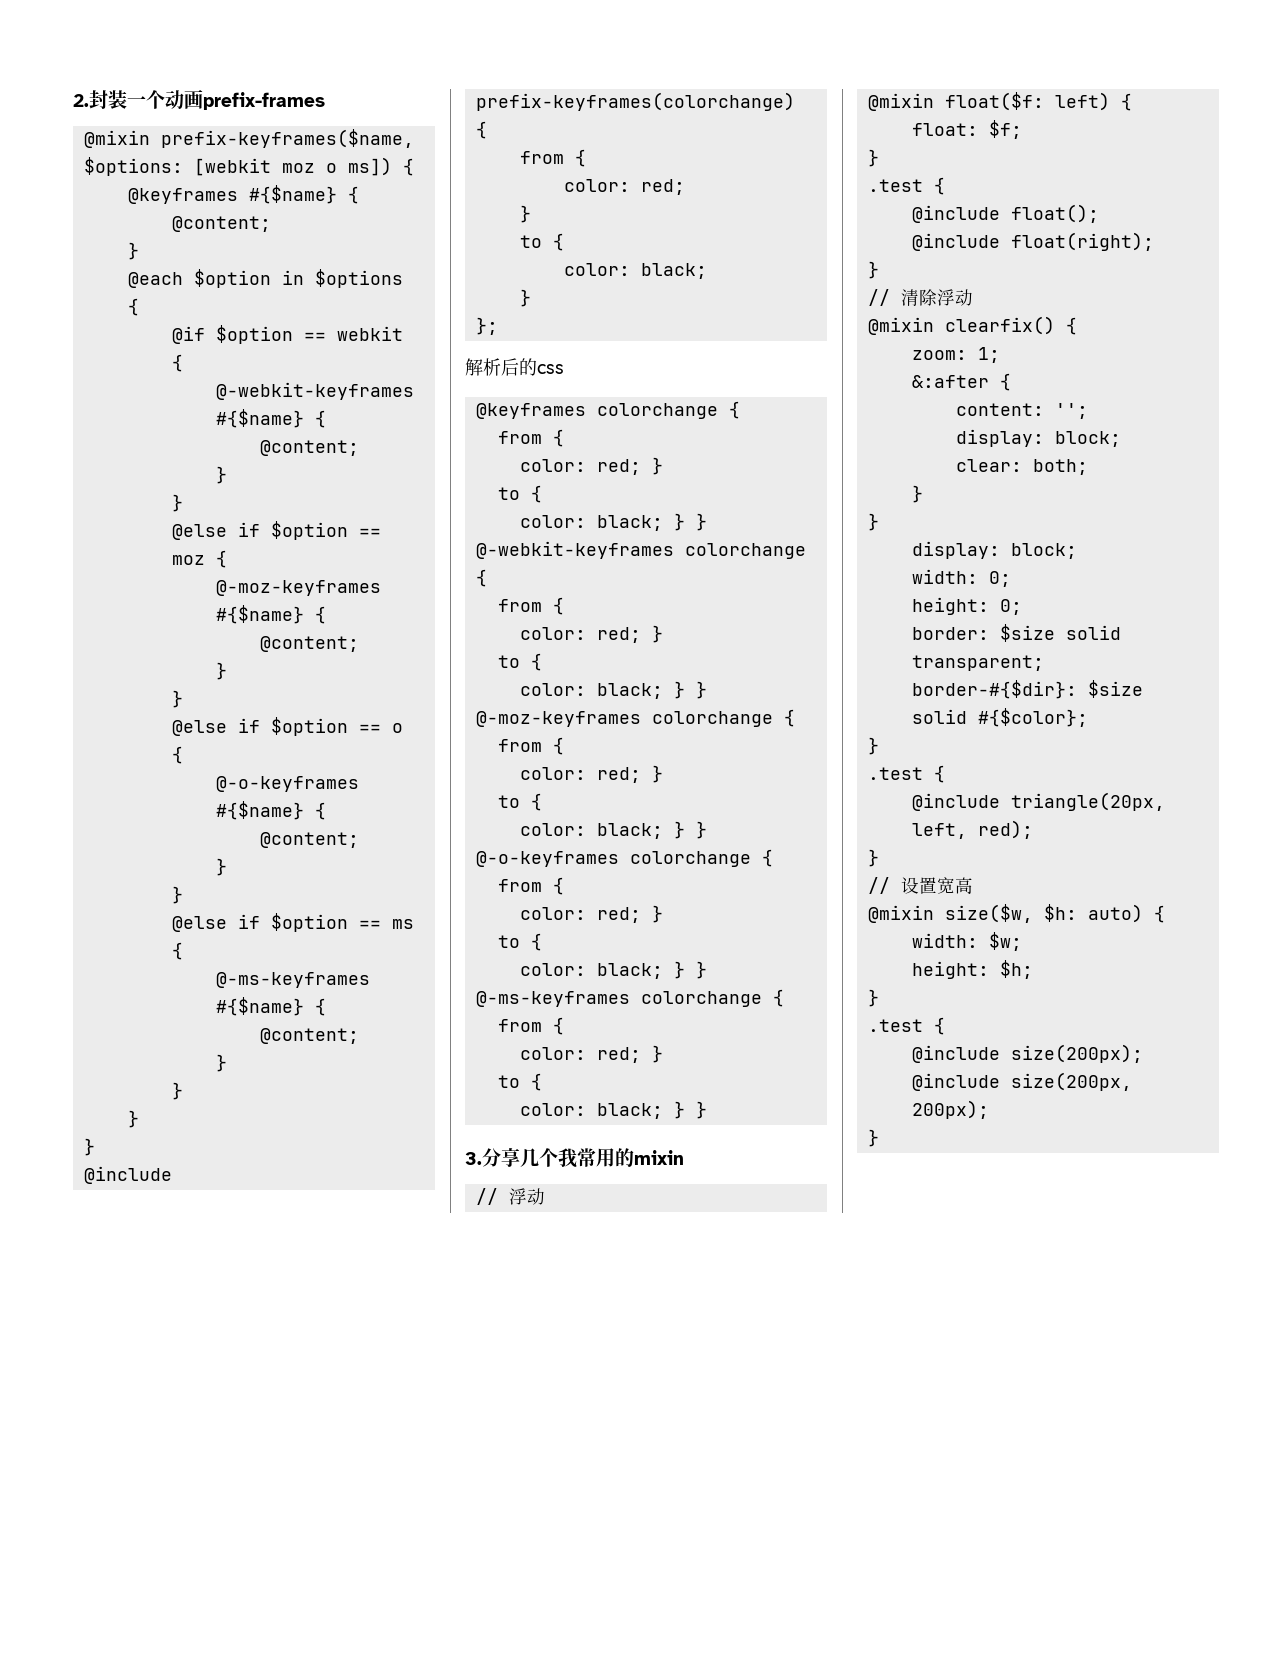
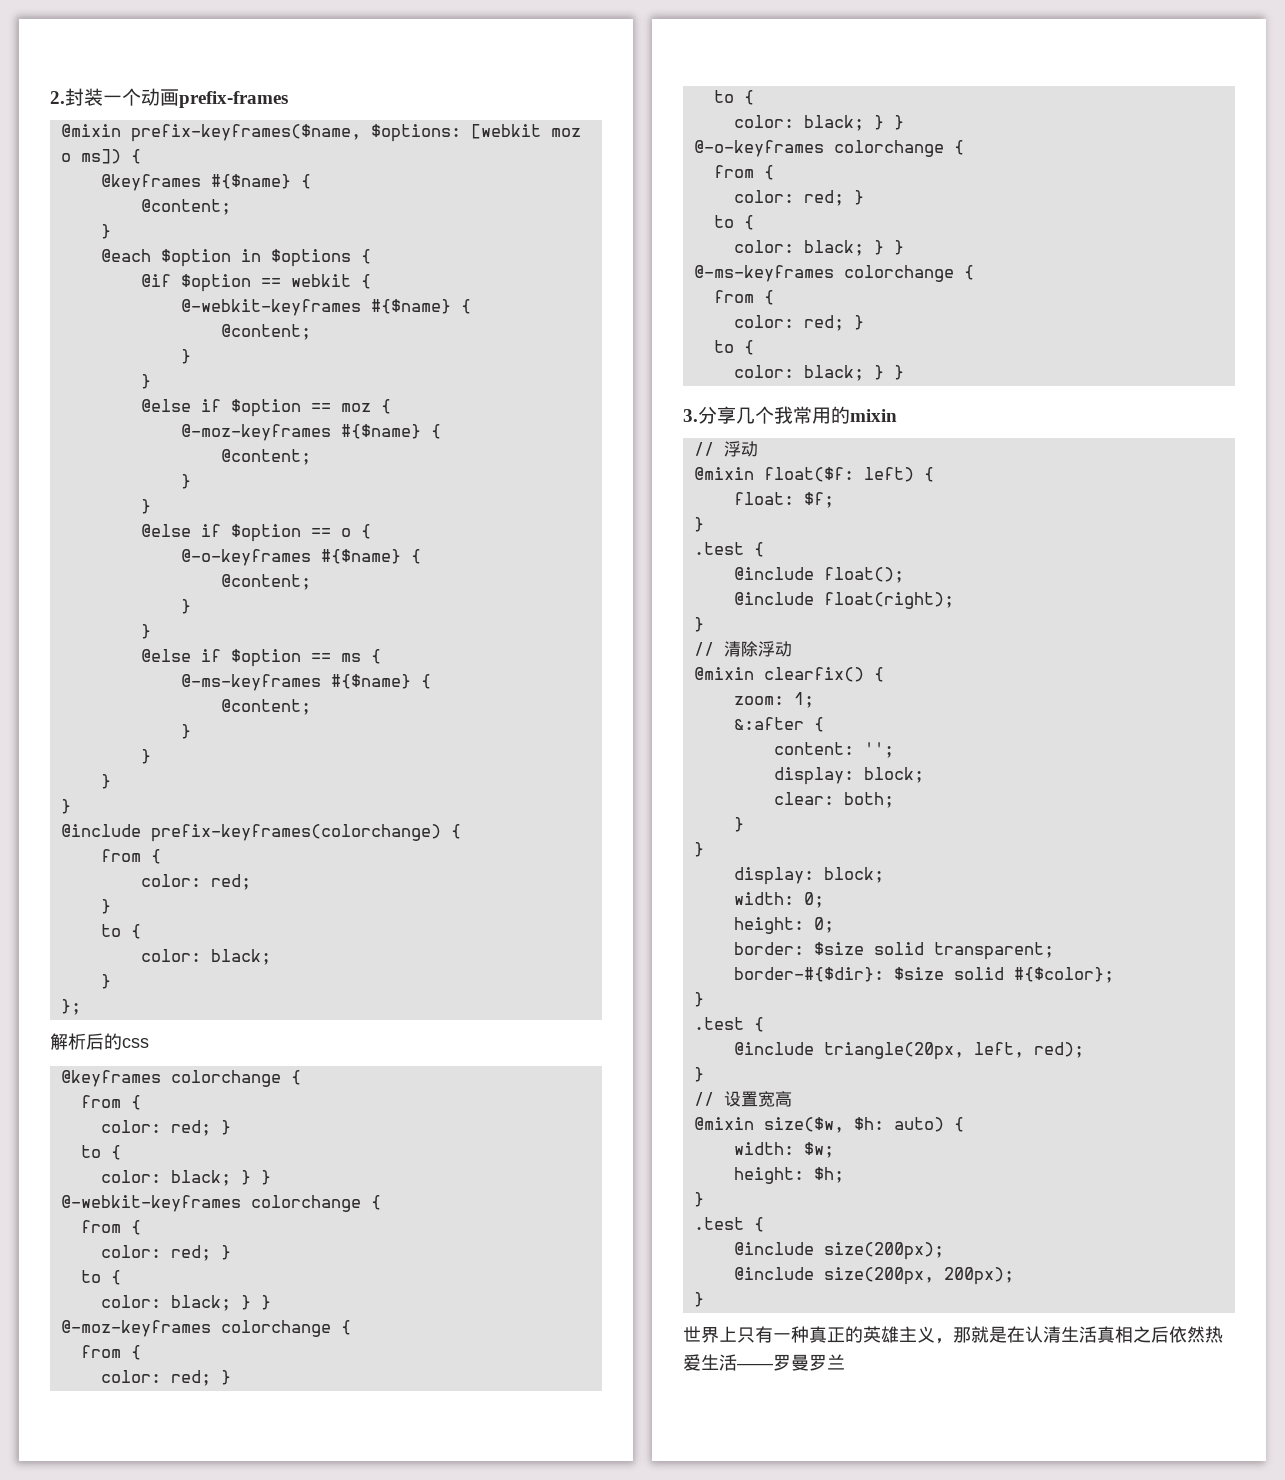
+ 世界上只有一种真正的英雄主义，那就是在认清生活真相之后依然热爱生活——罗曼罗兰

